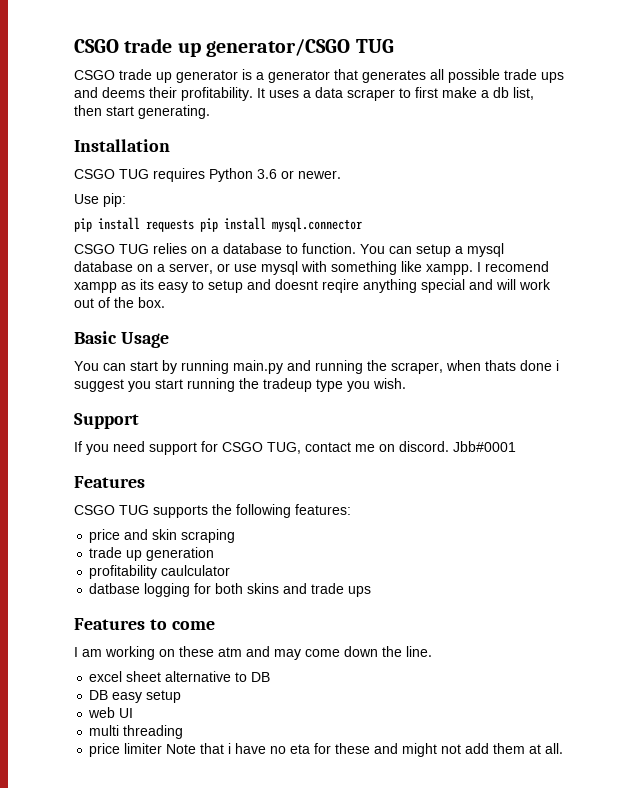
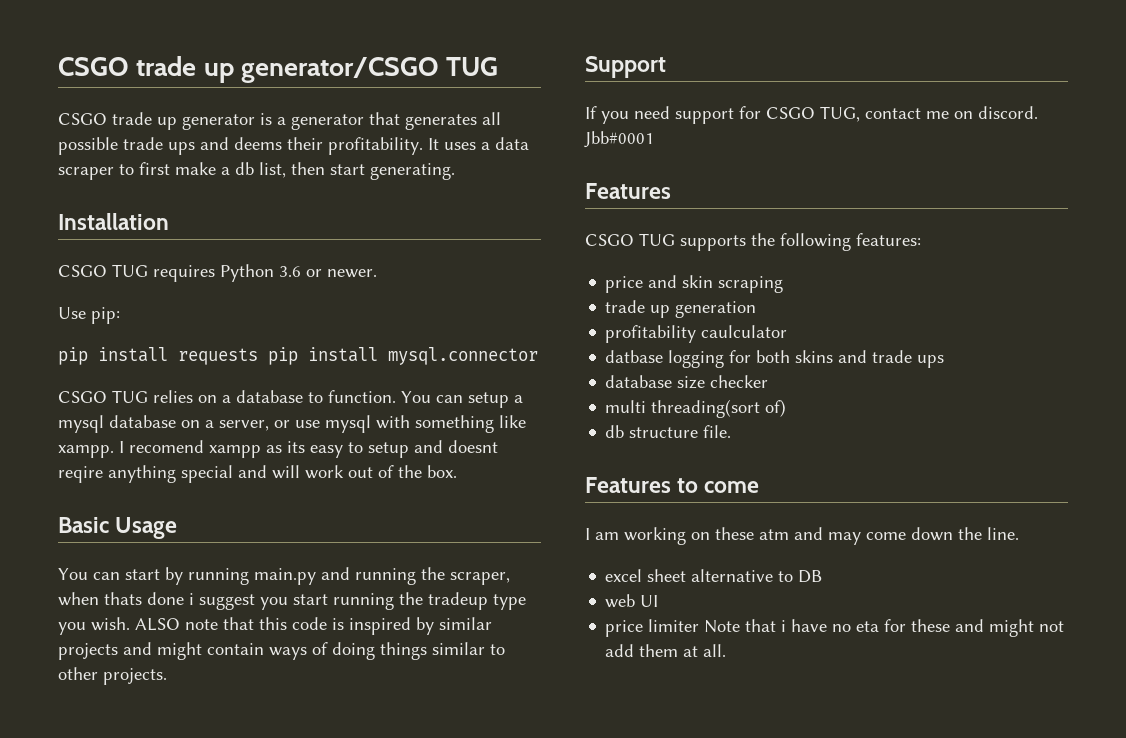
+ ALSO note that this code is inspired by similar projects and might contain ways of doing things similar to other projects.
+ database size checker
+ multi threading(sort of)
+ db structure file.
- DB easy setup
- multi threading

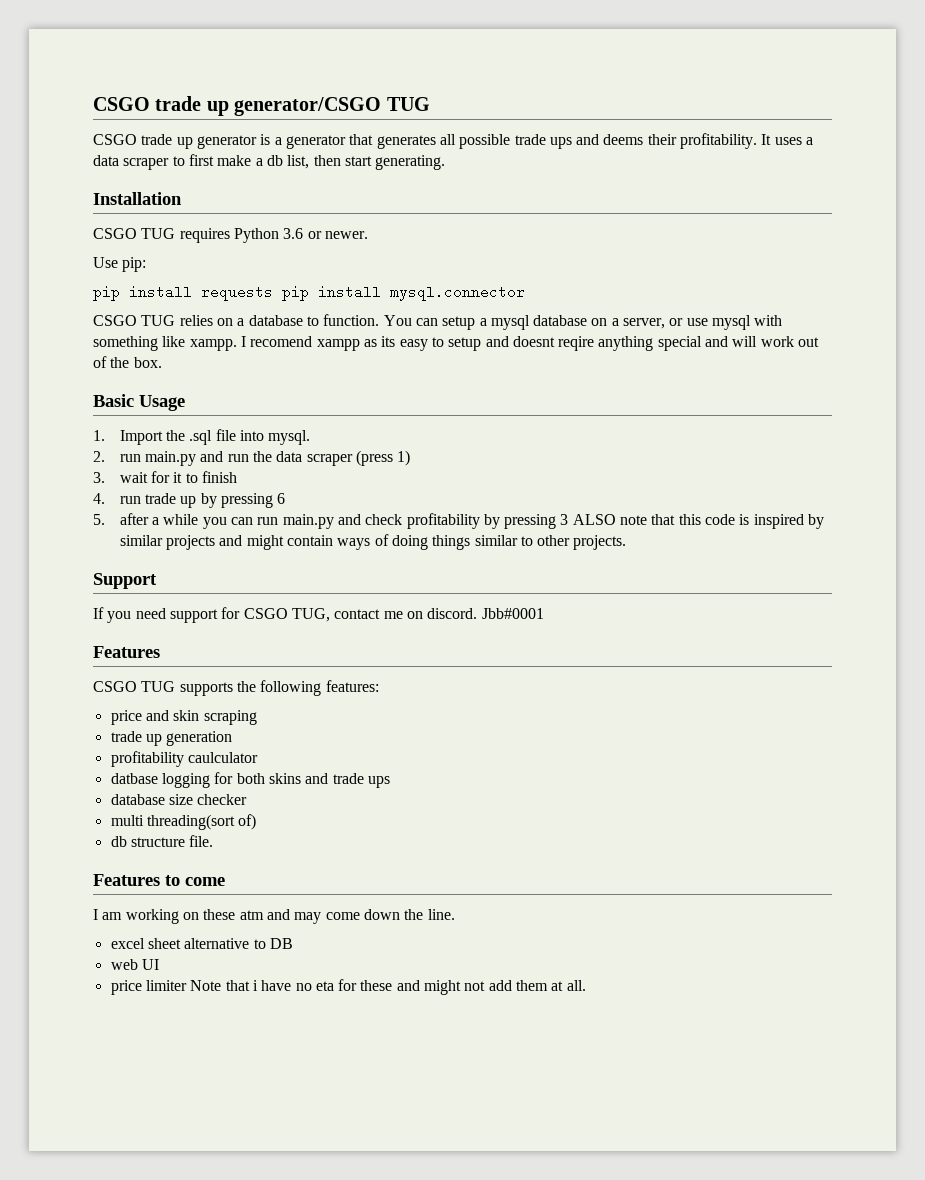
- You can start by running main.py and running the scraper, when thats done i suggest you start running the tradeup type you wish. ALSO note that this code is inspired by similar projects and might contain ways of doing things similar to other projects.
+ 1. Import the .sql file into mysql.
+ 2. run main.py and run the data scraper (press 1)
+ 3. wait for it to finish
+ 4. run trade up by pressing 6
+ 5. after a while you can run main.py and check profitability by pressing 3 ALSO note that this code is inspired by similar projects and might contain ways of doing things similar to other projects.

